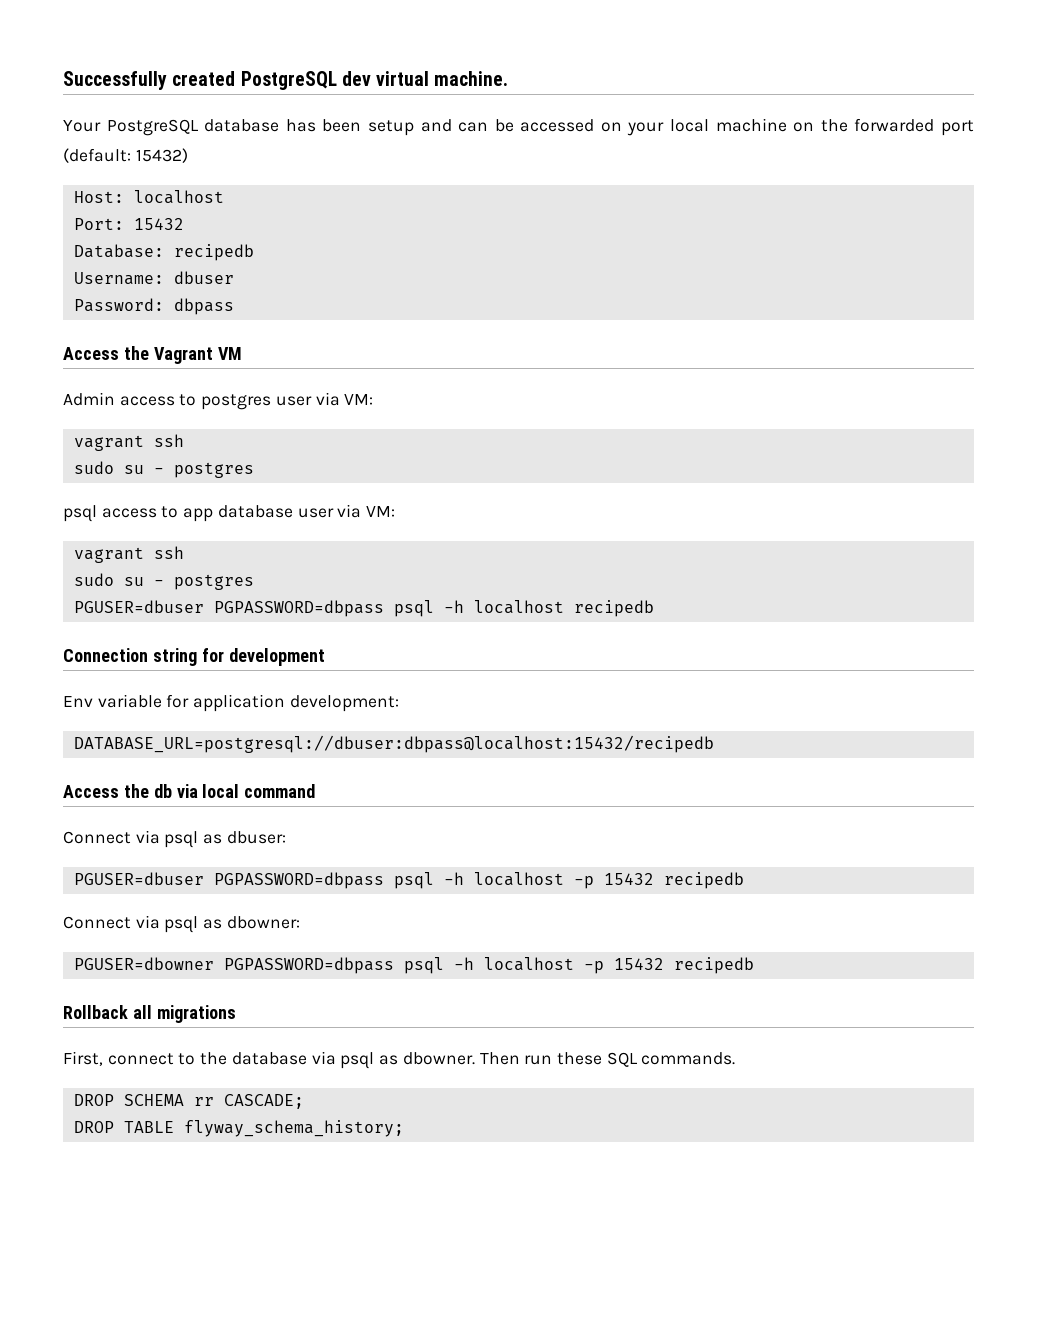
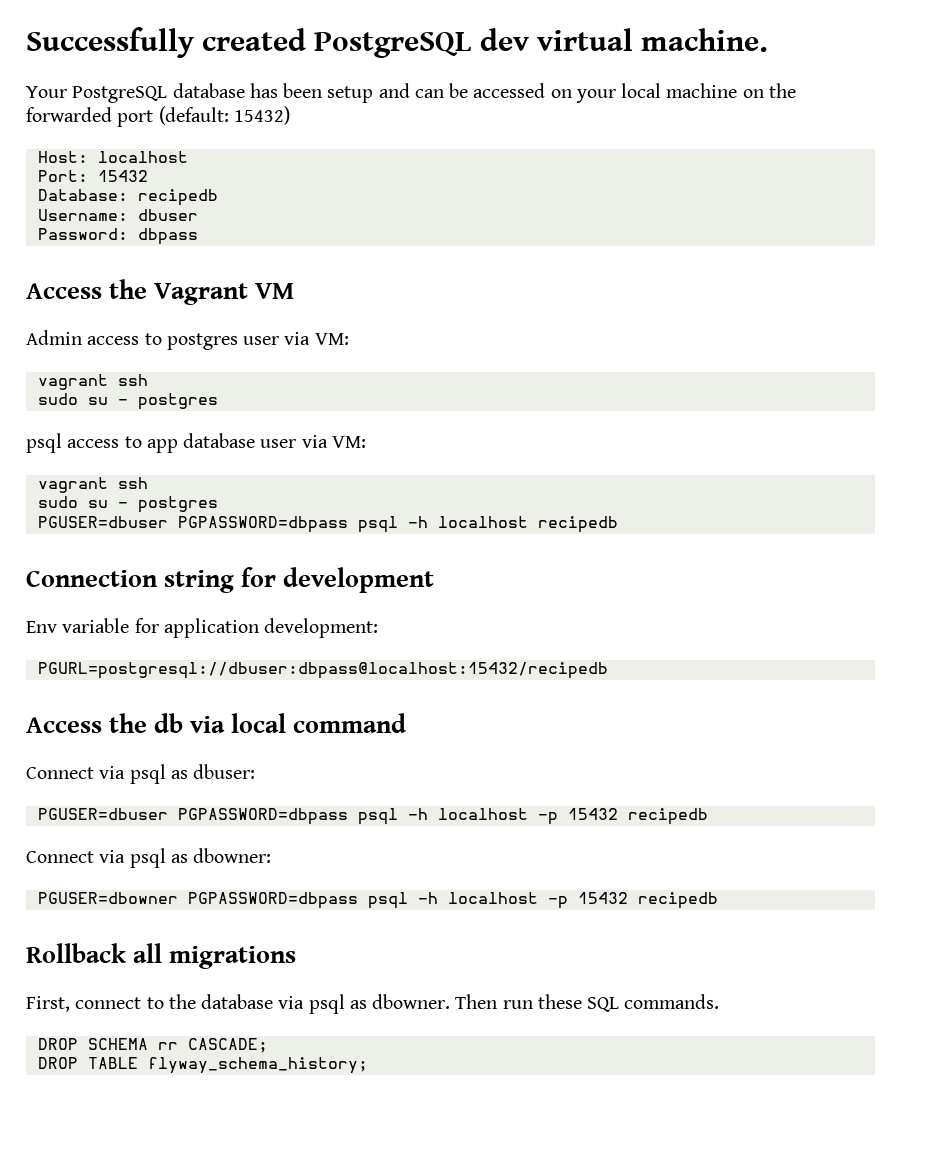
- DATABASE_URL=postgresql://dbuser:dbpass@localhost:15432/recipedb
+ PGURL=postgresql://dbuser:dbpass@localhost:15432/recipedb

